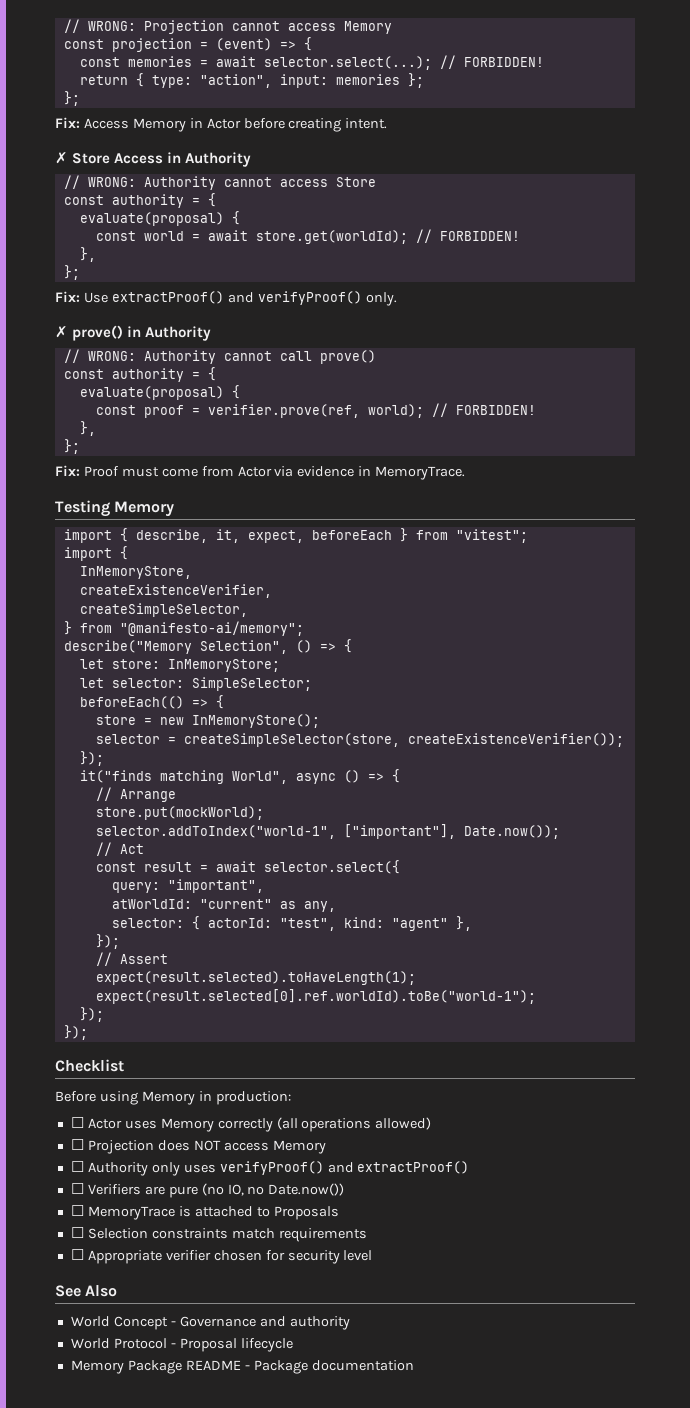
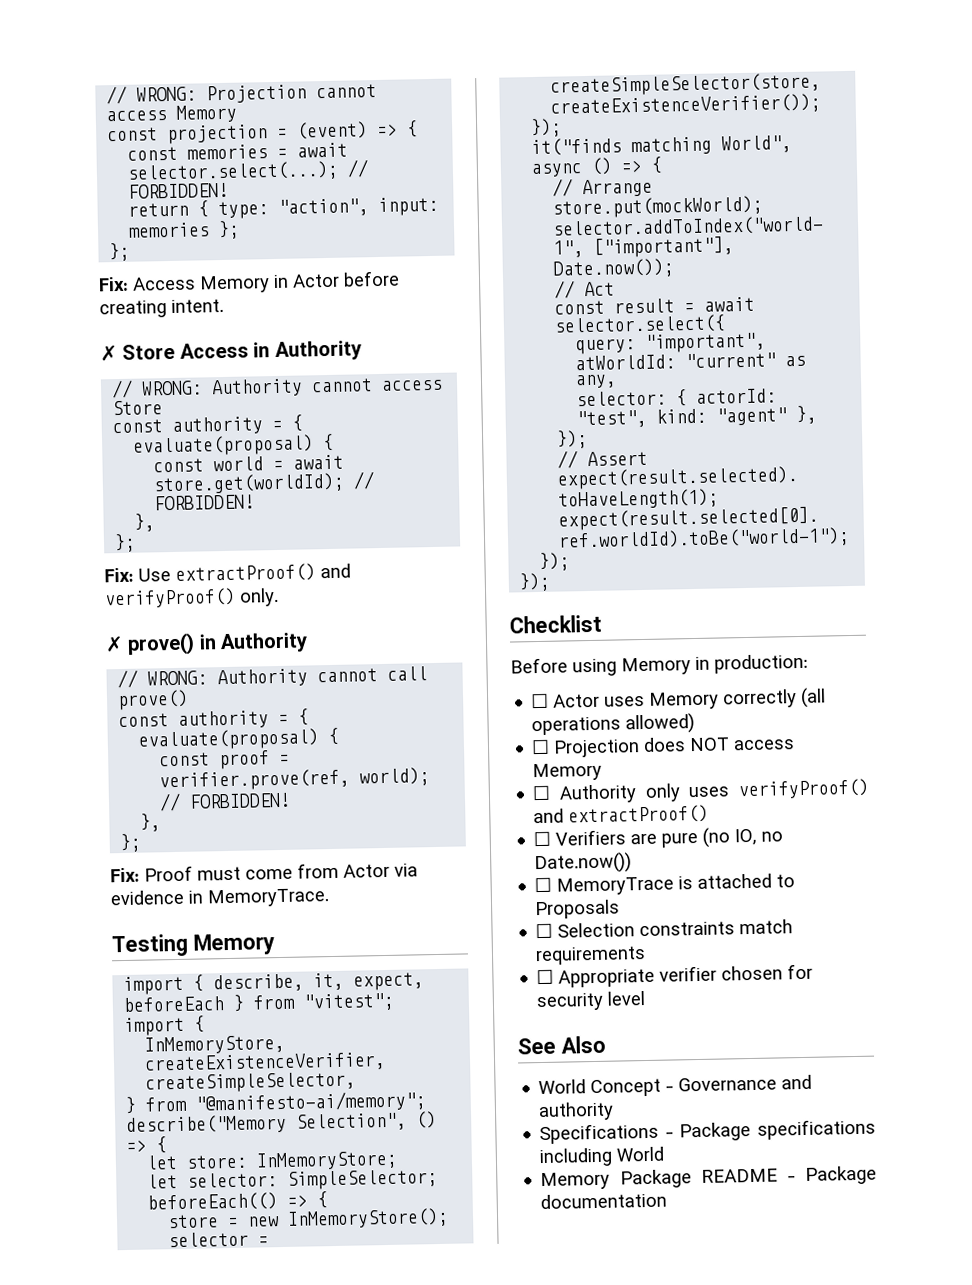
- World Protocol - Proposal lifecycle
+ Specifications - Package specifications including World

